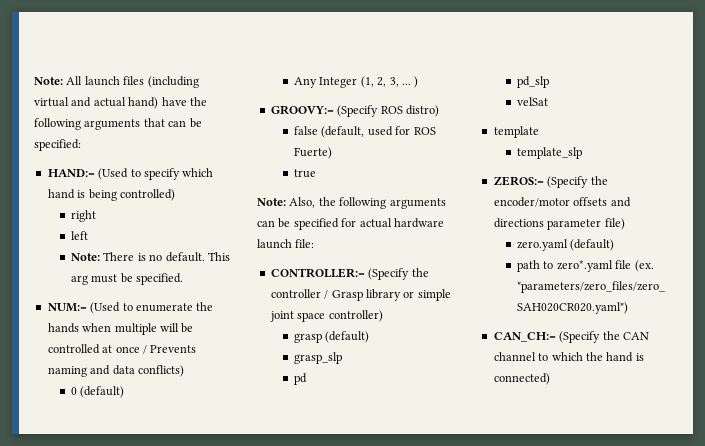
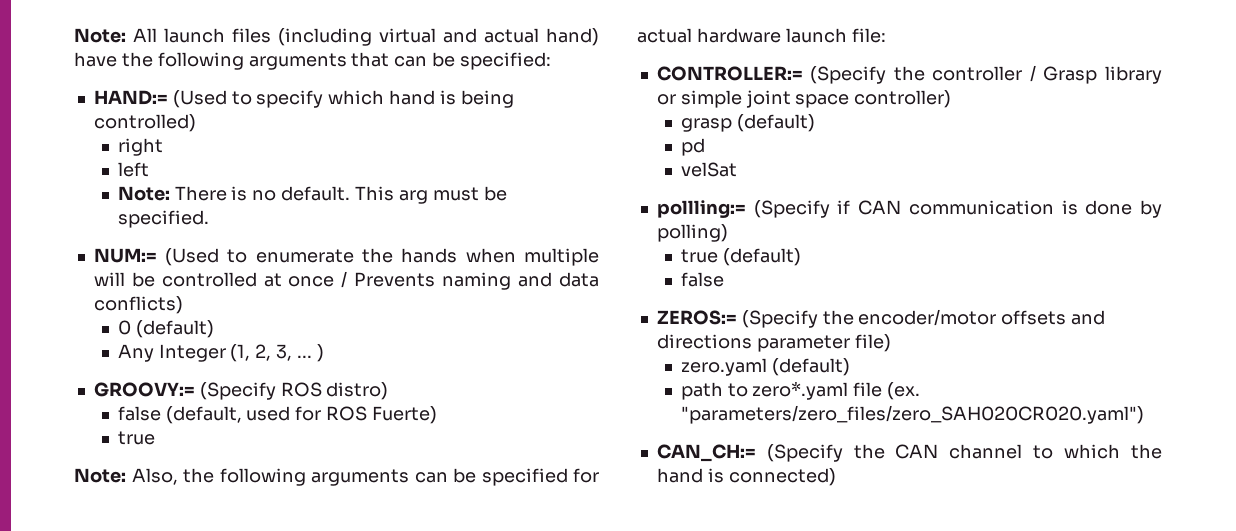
- grasp_slp
- pd_slp
- template
- template_slp
+ pollling:= (Specify if CAN communication is done by polling)
+ true (default)
+ false

